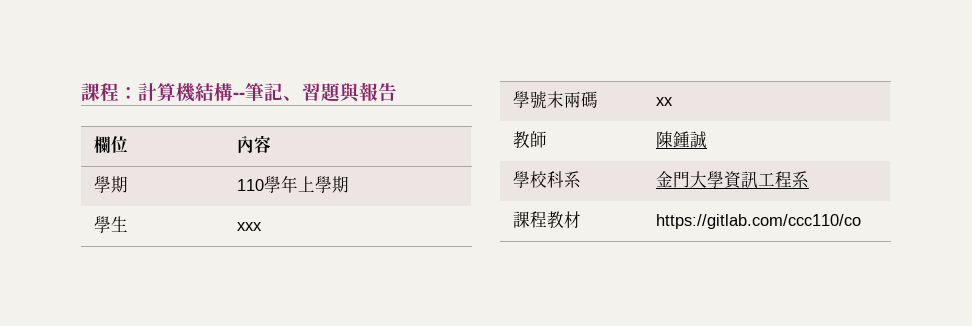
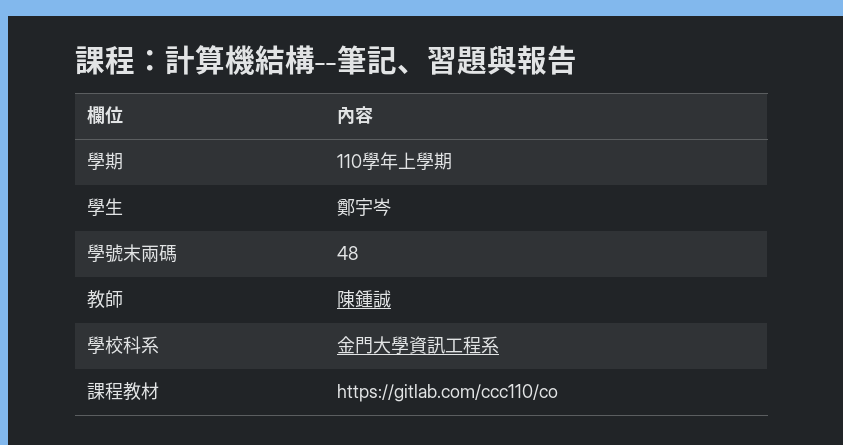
- 學生 | xxx
+ 學生 | 鄭宇岑
- 學號末兩碼 | xx
+ 學號末兩碼 | 48

